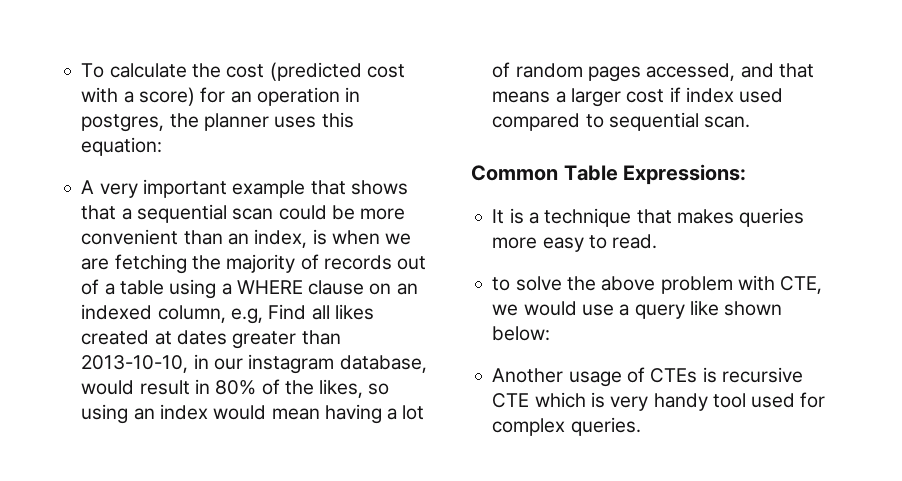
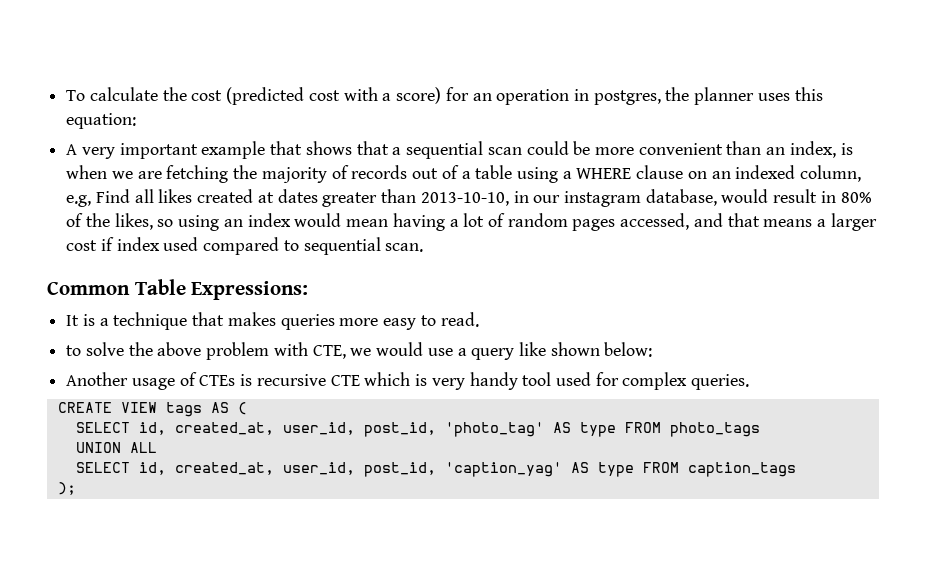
+ CREATE VIEW tags AS (
+ SELECT id, created_at, user_id, post_id, 'photo_tag' AS type FROM photo_tags
+ UNION ALL
+ SELECT id, created_at, user_id, post_id, 'caption_yag' AS type FROM caption_tags
+ );

